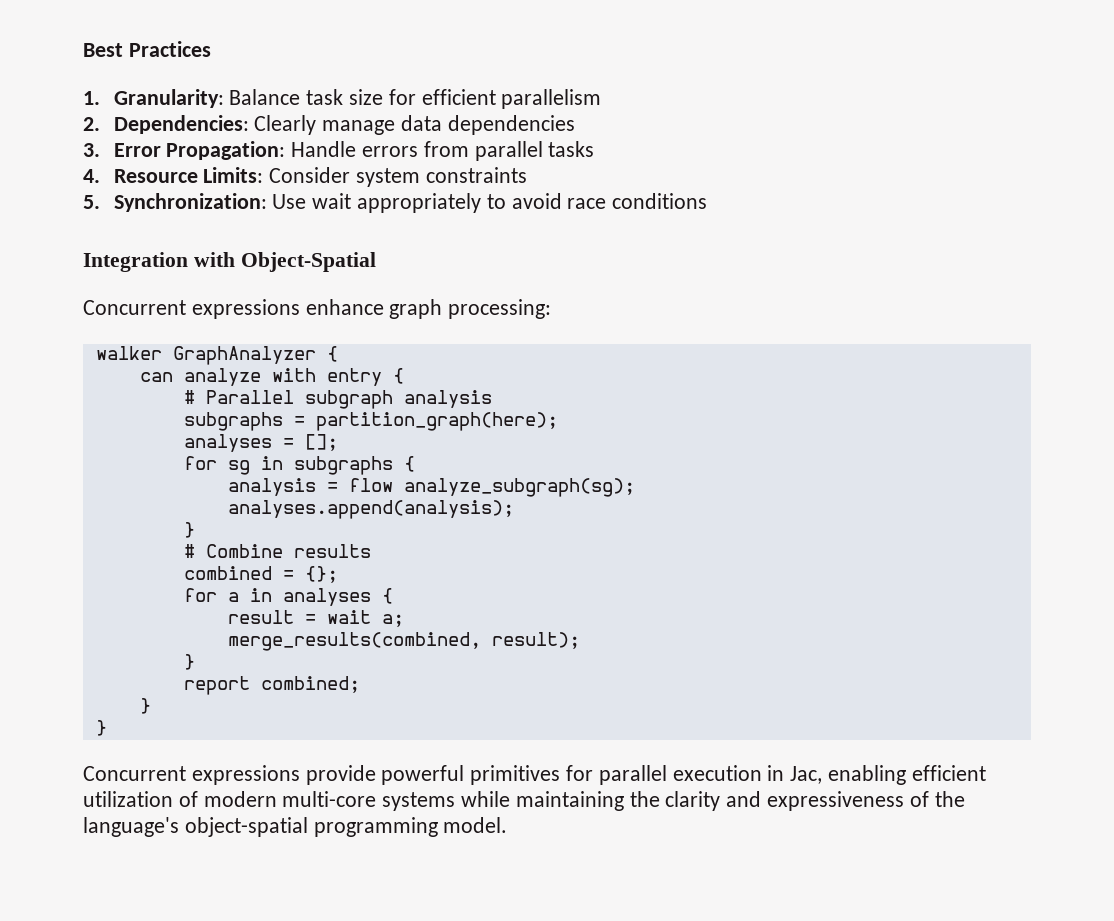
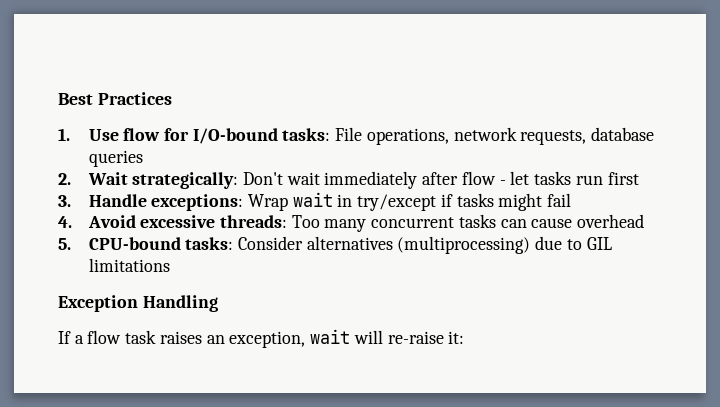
- 1. Granularity: Balance task size for efficient parallelism
- 2. Dependencies: Clearly manage data dependencies
- 3. Error Propagation: Handle errors from parallel tasks
+ 1. Use flow for I/O-bound tasks: File operations, network requests, database queries
+ 2. Wait strategically: Don't wait immediately after flow - let tasks run first
+ 3. Handle exceptions: Wrap wait in try/except if tasks might fail
- 4. Resource Limits: Consider system constraints
- 5. Synchronization: Use wait appropriately to avoid race conditions
- Integration with Object-Spatial
- Concurrent expressions enhance graph processing:
- walker GraphAnalyzer {
- can analyze with entry {
- # Parallel subgraph analysis
- subgraphs = partition_graph(here);
- analyses = [];
- for sg in subgraphs {
- analysis = flow analyze_subgraph(sg);
- analyses.append(analysis);
- }
- # Combine results
- combined = {};
- for a in analyses {
- result = wait a;
- merge_results(combined, result);
- }
- report combined;
- }
- }
- Concurrent expressions provide powerful primitives for parallel execution in Jac, enabling efficient utilization of modern multi-core systems while maintaining the clarity and expressiveness of the language's object-spatial programming model.
+ 4. Avoid excessive threads: Too many concurrent tasks can cause overhead
+ 5. CPU-bound tasks: Consider alternatives (multiprocessing) due to GIL limitations
+ Exception Handling
+ If a flow task raises an exception, wait will re-raise it:

